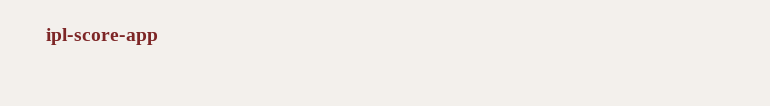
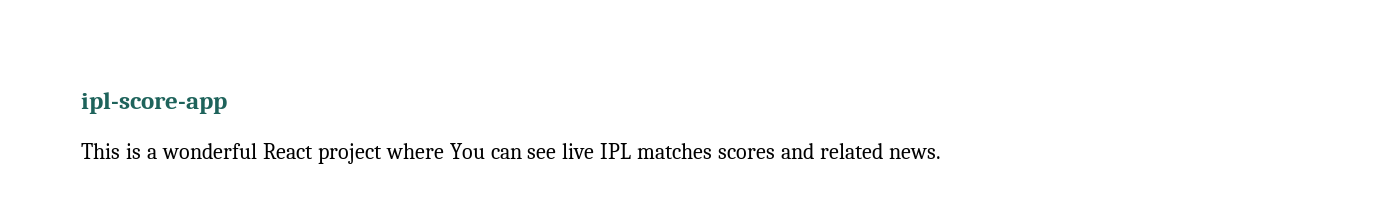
+ This is a wonderful React project where You can see live IPL matches scores and related news.

